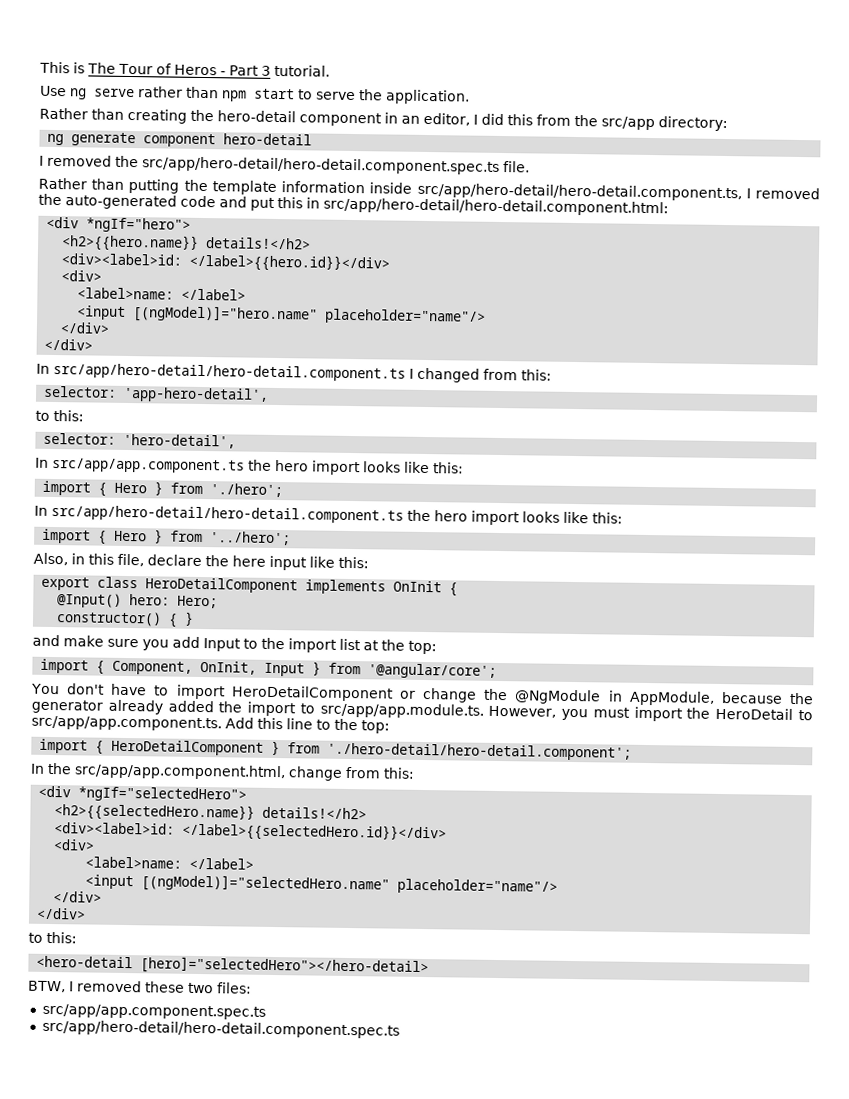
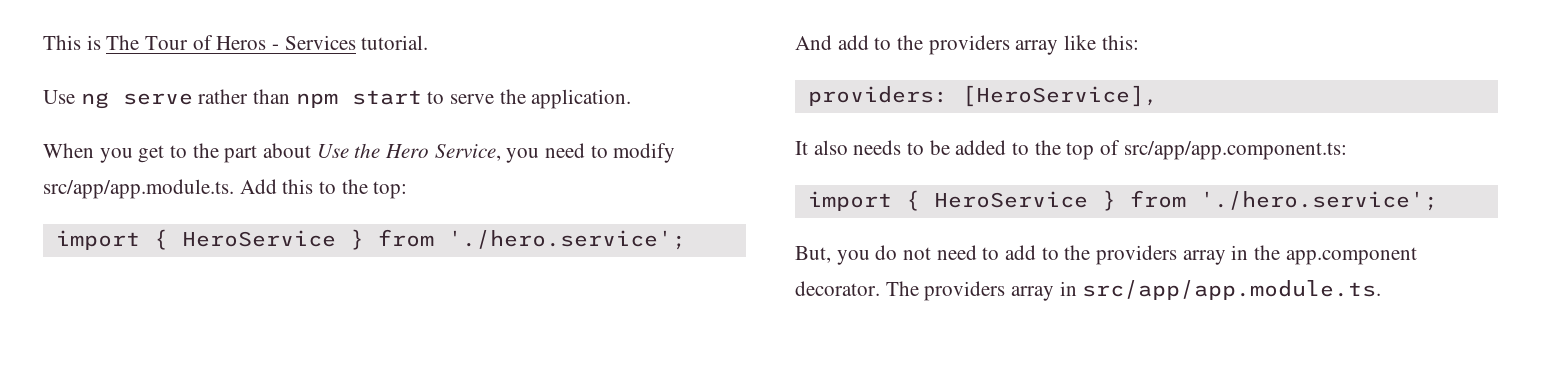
- This is The Tour of Heros - Part 3 tutorial.
+ This is The Tour of Heros - Services tutorial.
- Rather than creating the hero-detail component in an editor, I did this from the src/app directory:
- ng generate component hero-detail
- I removed the src/app/hero-detail/hero-detail.component.spec.ts file.
- Rather than putting the template information inside src/app/hero-detail/hero-detail.component.ts, I removed the auto-generated code and put this in src/app/hero-detail/hero-detail.component.html:
- <div *ngIf="hero">
- <h2>{{hero.name}} details!</h2>
- <div><label>id: </label>{{hero.id}}</div>
- <div>
- <label>name: </label>
- <input [(ngModel)]="hero.name" placeholder="name"/>
- </div>
- </div>
- In src/app/hero-detail/hero-detail.component.ts I changed from this:
- selector: 'app-hero-detail',
- to this:
- selector: 'hero-detail',
- In src/app/app.component.ts the hero import looks like this:
- import { Hero } from './hero';
- In src/app/hero-detail/hero-detail.component.ts the hero import looks like this:
- import { Hero } from '../hero';
- Also, in this file, declare the here input like this:
- export class HeroDetailComponent implements OnInit {
- @Input() hero: Hero;
- constructor() { }
- and make sure you add Input to the import list at the top:
- import { Component, OnInit, Input } from '@angular/core';
- You don't have to import HeroDetailComponent or change the @NgModule in AppModule, because the generator already added the import to src/app/app.module.ts. However, you must import the HeroDetail to src/app/app.component.ts. Add this line to the top:
- import { HeroDetailComponent } from './hero-detail/hero-detail.component';
- In the src/app/app.component.html, change from this:
- <div *ngIf="selectedHero">
- <h2>{{selectedHero.name}} details!</h2>
- <div><label>id: </label>{{selectedHero.id}}</div>
- <div>
- <label>name: </label>
- <input [(ngModel)]="selectedHero.name" placeholder="name"/>
- </div>
- </div>
- to this:
- <hero-detail [hero]="selectedHero"></hero-detail>
- BTW, I removed these two files:
- src/app/app.component.spec.ts
- src/app/hero-detail/hero-detail.component.spec.ts
+ When you get to the part about Use the Hero Service, you need to modify src/app/app.module.ts. Add this to the top:
+ import { HeroService } from './hero.service';
+ And add to the providers array like this:
+ providers: [HeroService],
+ It also needs to be added to the top of src/app/app.component.ts:
+ import { HeroService } from './hero.service';
+ But, you do not need to add to the providers array in the app.component decorator. The providers array in src/app/app.module.ts.

